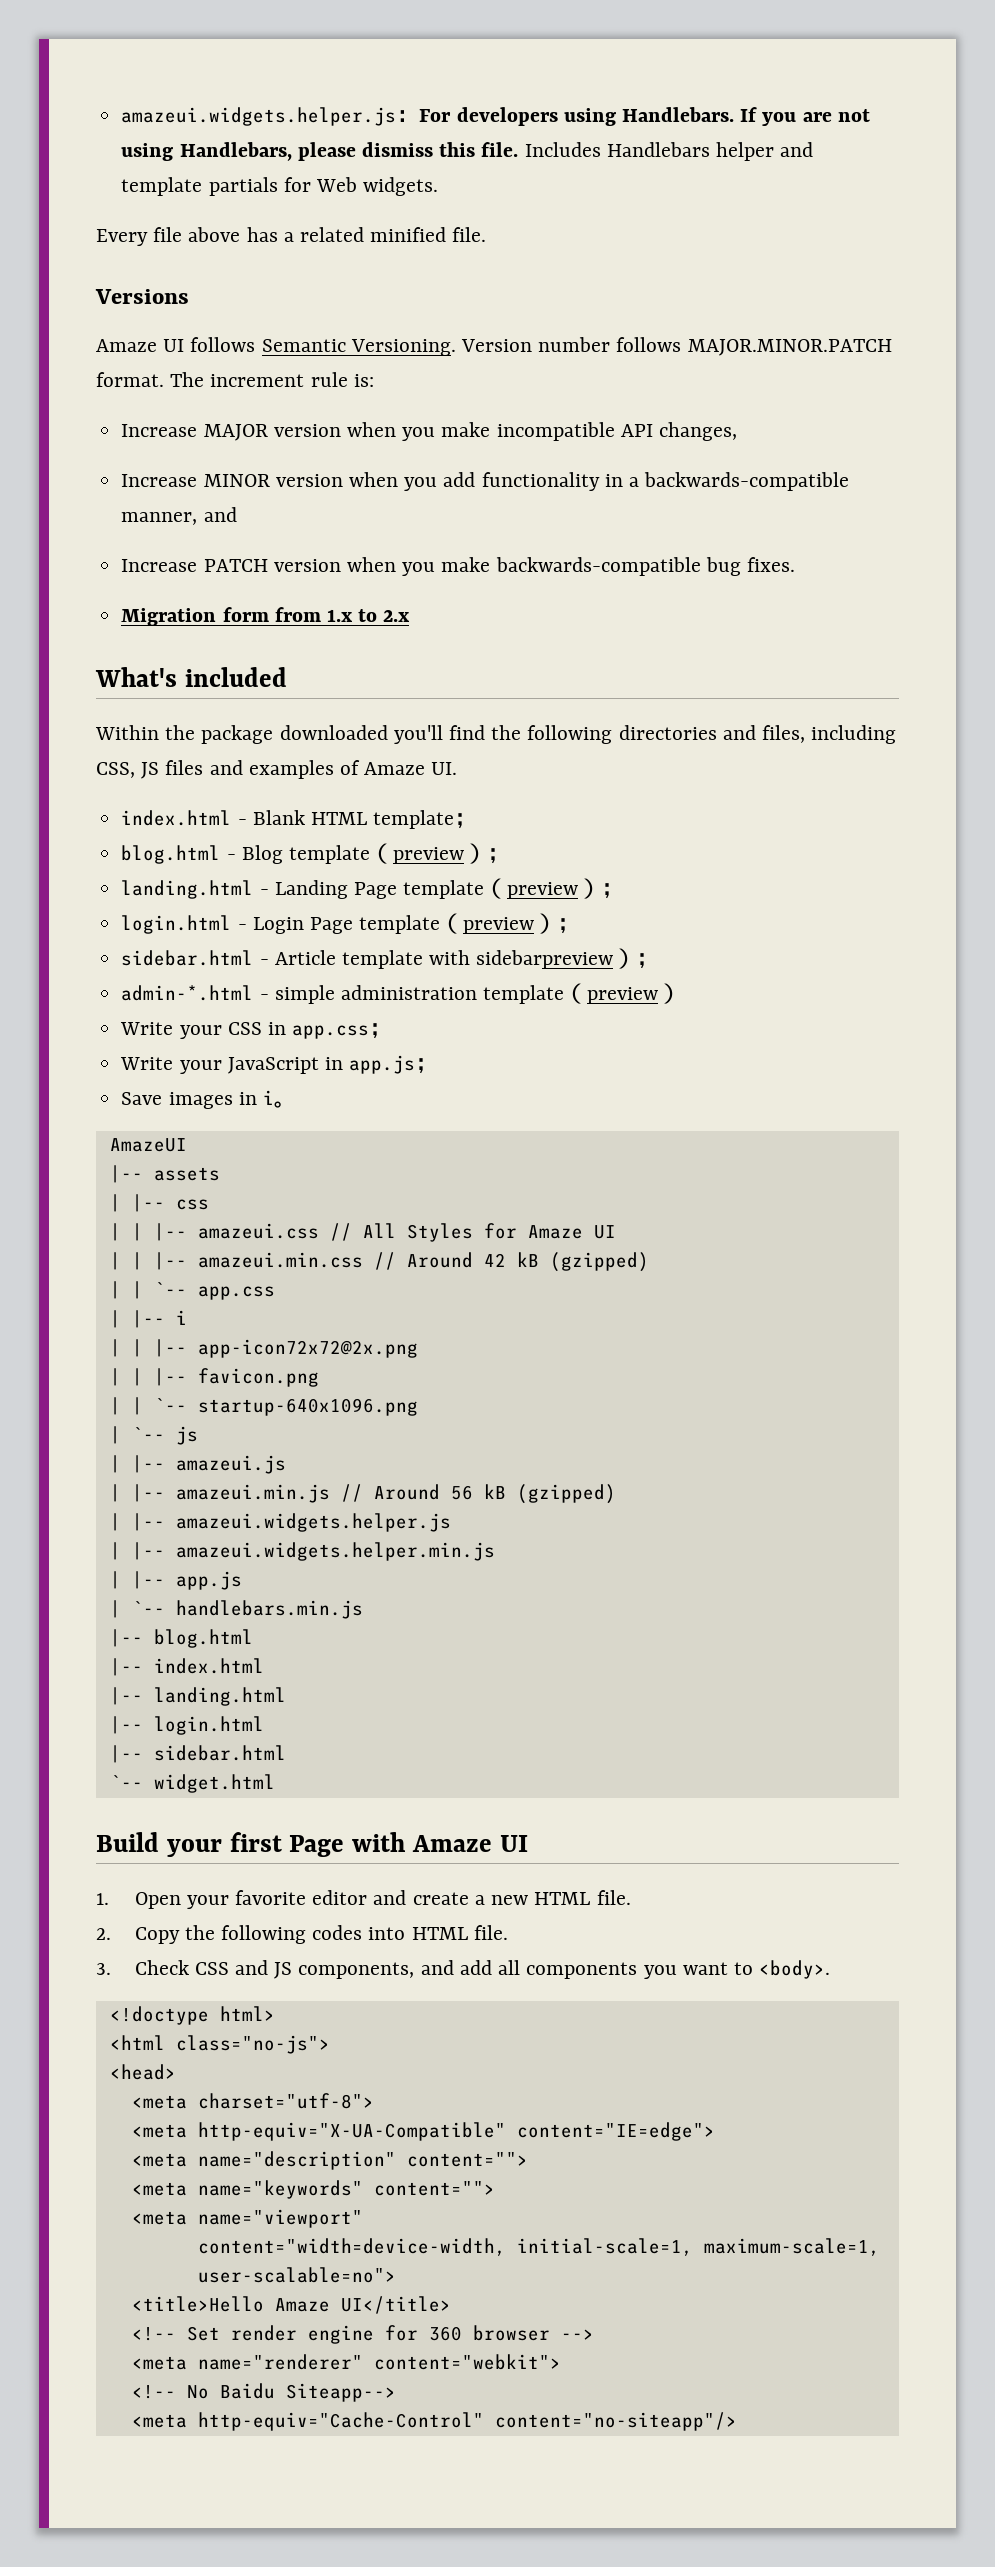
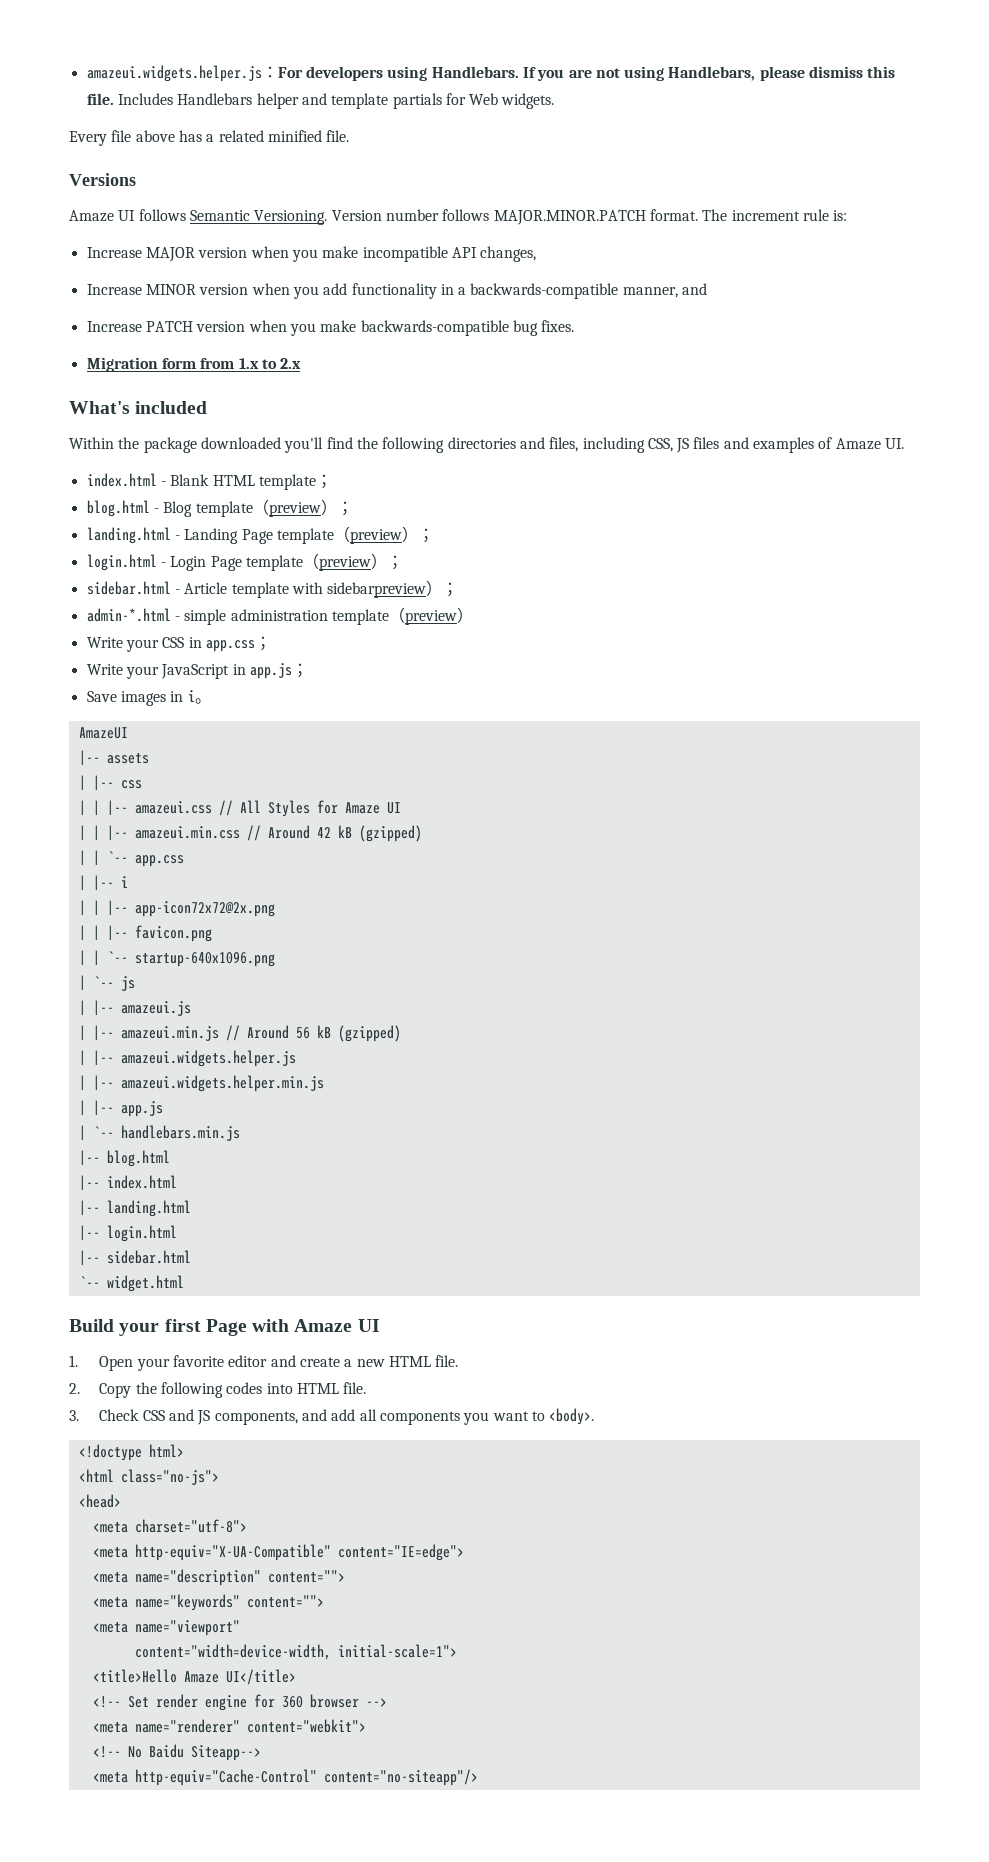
- content="width=device-width, initial-scale=1, maximum-scale=1, user-scalable=no">
+ content="width=device-width, initial-scale=1">

